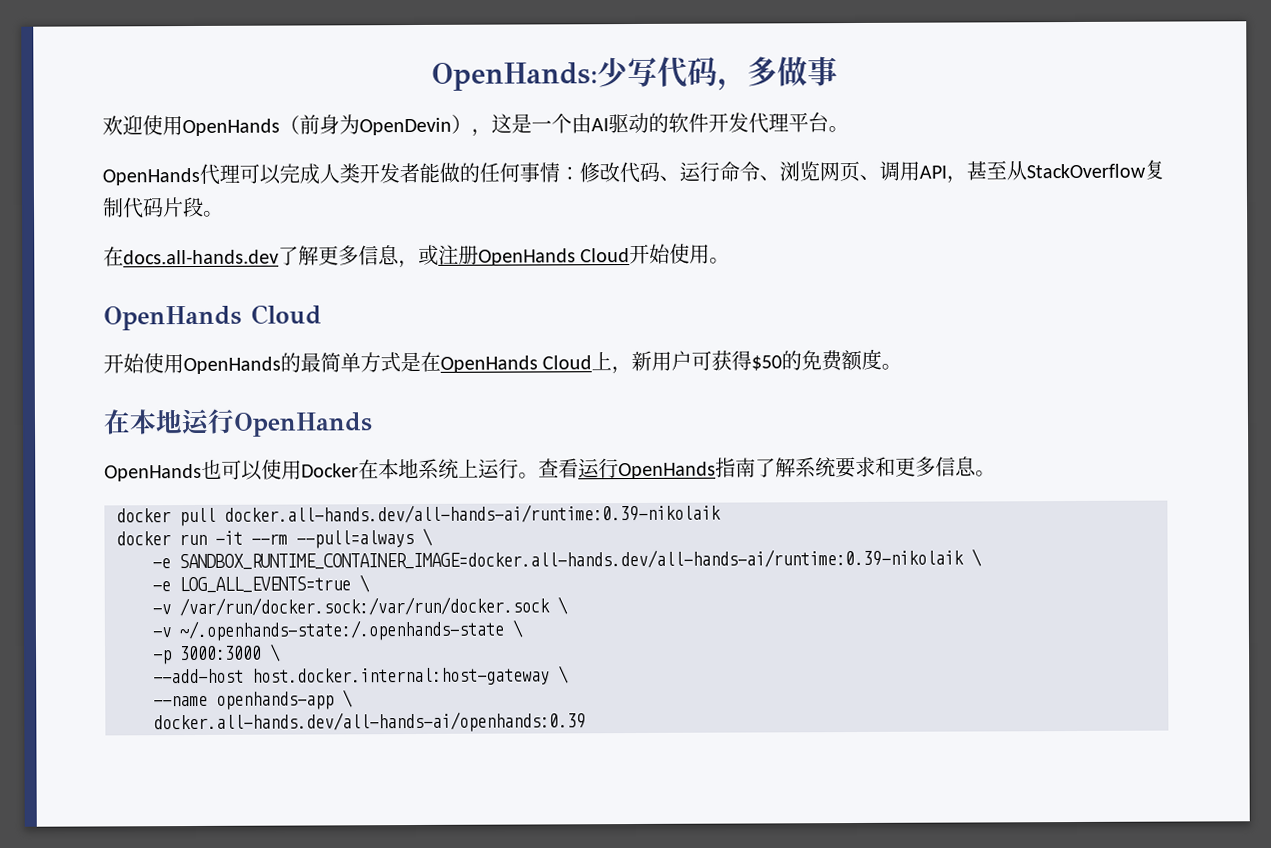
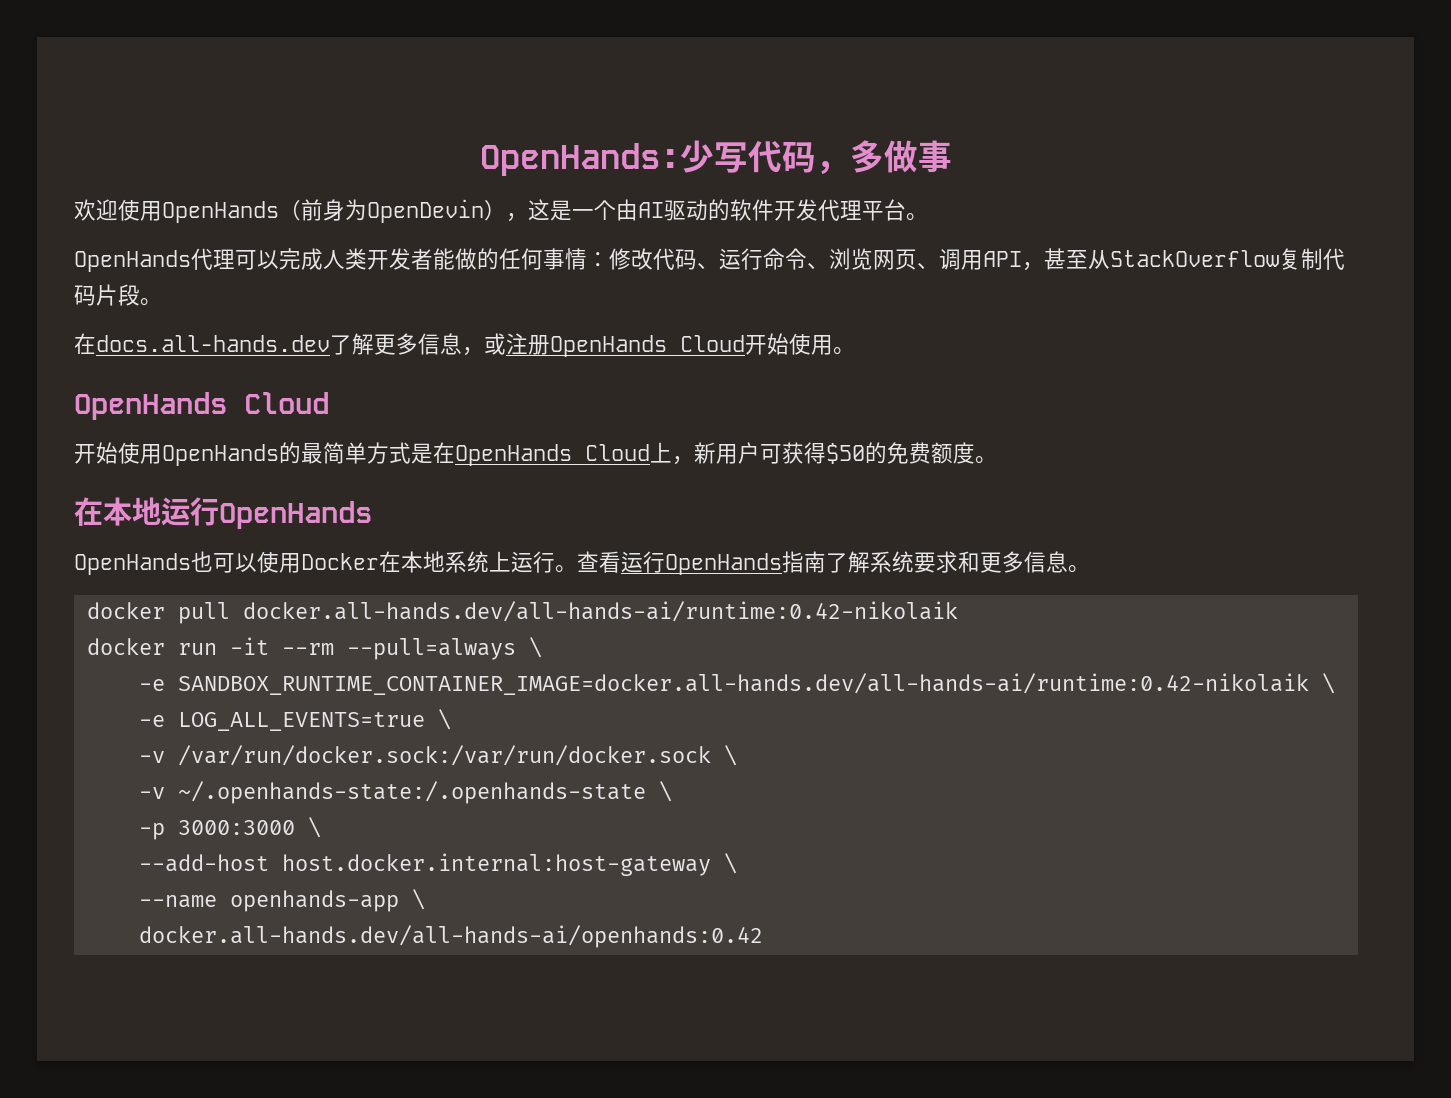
- docker pull docker.all-hands.dev/all-hands-ai/runtime:0.39-nikolaik
+ docker pull docker.all-hands.dev/all-hands-ai/runtime:0.42-nikolaik
- -e SANDBOX_RUNTIME_CONTAINER_IMAGE=docker.all-hands.dev/all-hands-ai/runtime:0.39-nikolaik \
+ -e SANDBOX_RUNTIME_CONTAINER_IMAGE=docker.all-hands.dev/all-hands-ai/runtime:0.42-nikolaik \
- docker.all-hands.dev/all-hands-ai/openhands:0.39
+ docker.all-hands.dev/all-hands-ai/openhands:0.42

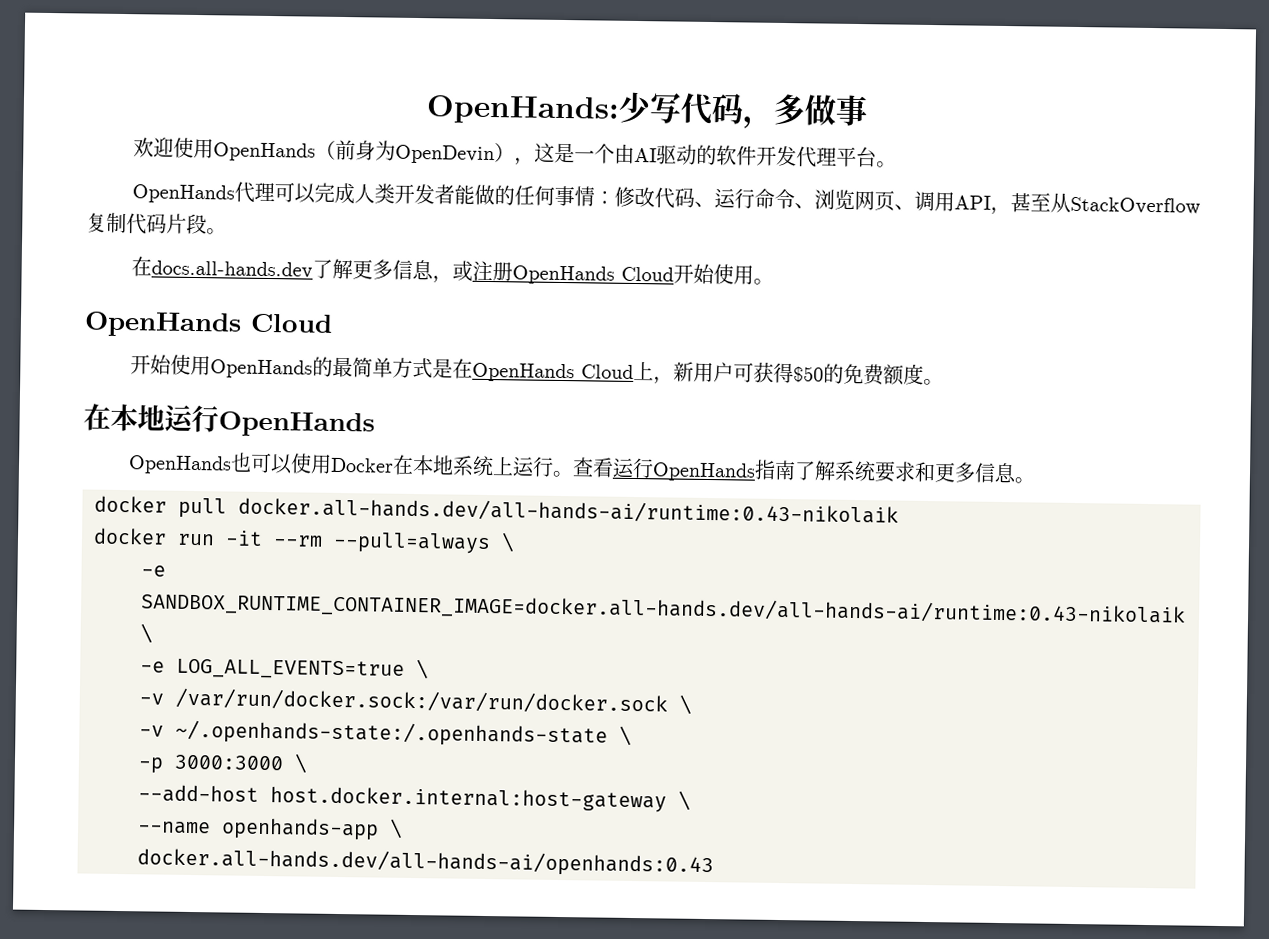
- docker pull docker.all-hands.dev/all-hands-ai/runtime:0.42-nikolaik
+ docker pull docker.all-hands.dev/all-hands-ai/runtime:0.43-nikolaik
- -e SANDBOX_RUNTIME_CONTAINER_IMAGE=docker.all-hands.dev/all-hands-ai/runtime:0.42-nikolaik \
+ -e SANDBOX_RUNTIME_CONTAINER_IMAGE=docker.all-hands.dev/all-hands-ai/runtime:0.43-nikolaik \
- docker.all-hands.dev/all-hands-ai/openhands:0.42
+ docker.all-hands.dev/all-hands-ai/openhands:0.43

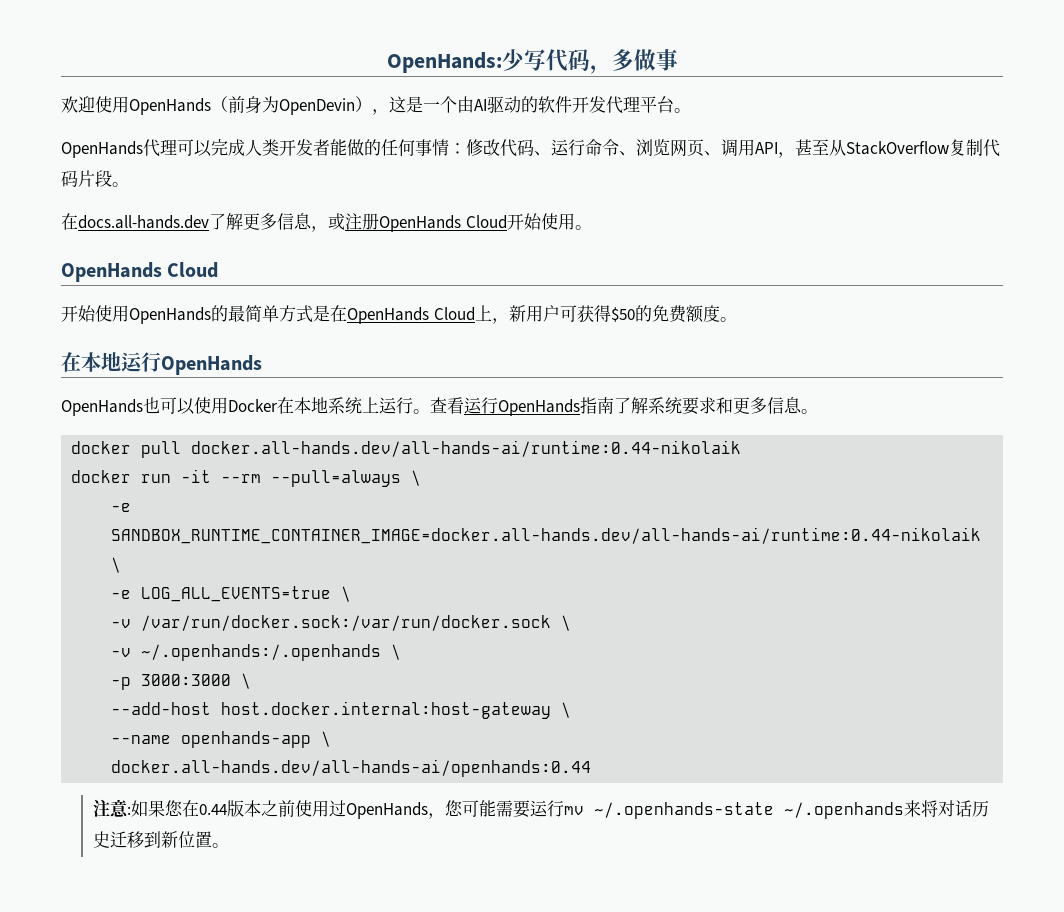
- docker pull docker.all-hands.dev/all-hands-ai/runtime:0.43-nikolaik
+ docker pull docker.all-hands.dev/all-hands-ai/runtime:0.44-nikolaik
- -e SANDBOX_RUNTIME_CONTAINER_IMAGE=docker.all-hands.dev/all-hands-ai/runtime:0.43-nikolaik \
+ -e SANDBOX_RUNTIME_CONTAINER_IMAGE=docker.all-hands.dev/all-hands-ai/runtime:0.44-nikolaik \
- -v ~/.openhands-state:/.openhands-state \
+ -v ~/.openhands:/.openhands \
- docker.all-hands.dev/all-hands-ai/openhands:0.43
+ docker.all-hands.dev/all-hands-ai/openhands:0.44
+ 注意:如果您在0.44版本之前使用过OpenHands，您可能需要运行mv ~/.openhands-state ~/.openhands来将对话历史迁移到新位置。

